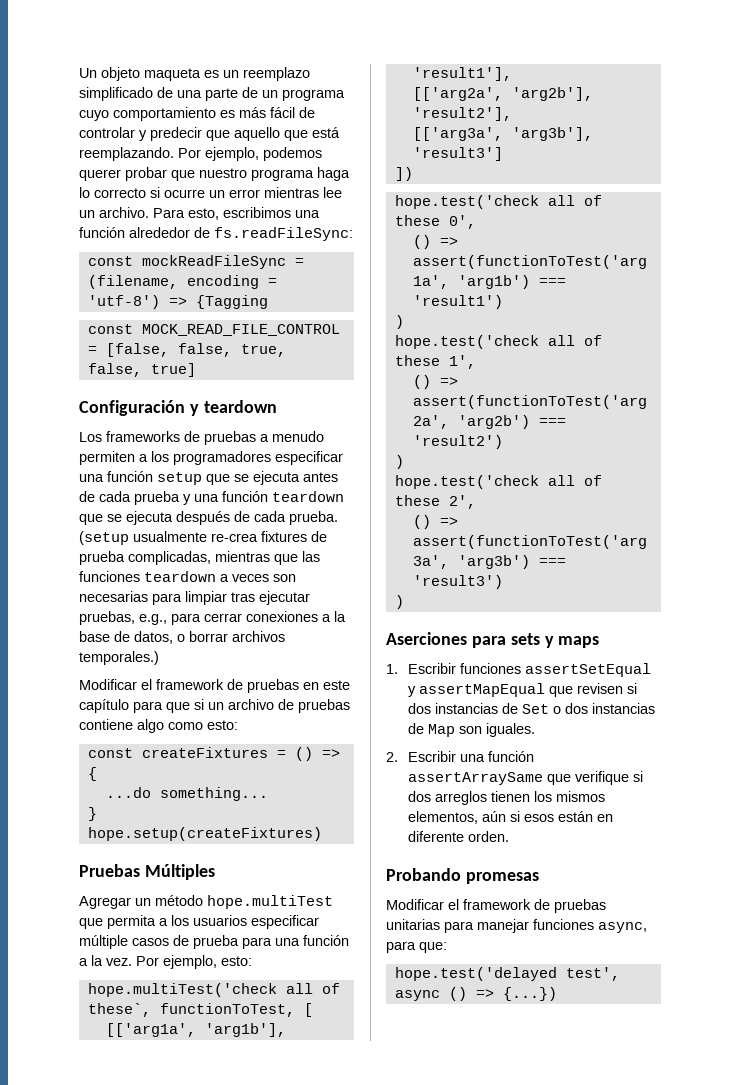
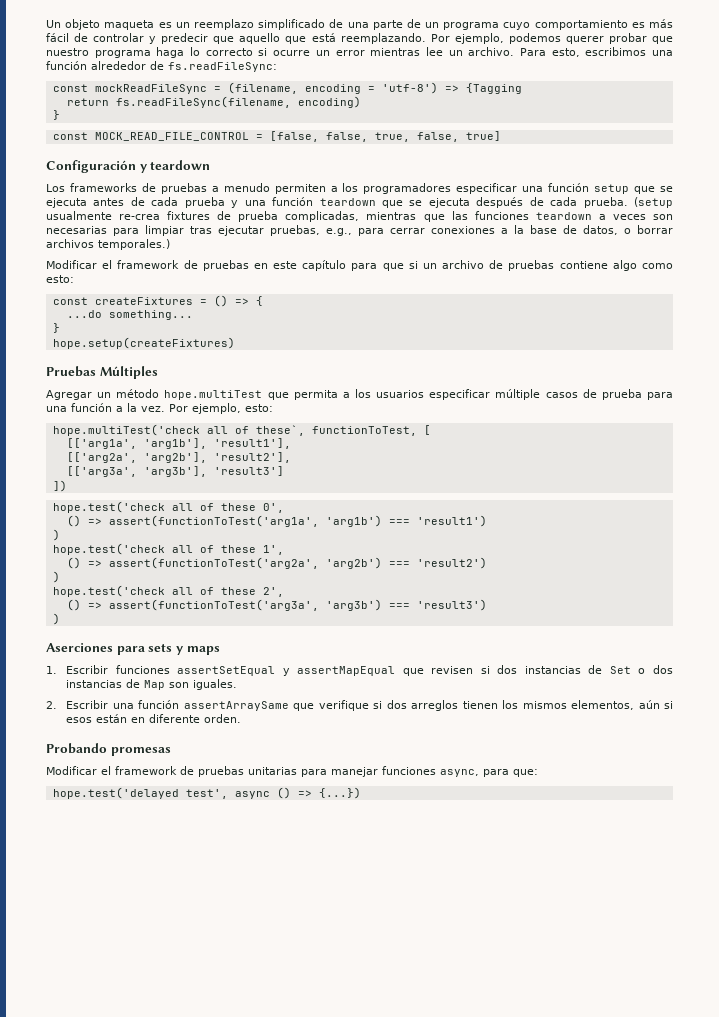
+ return fs.readFileSync(filename, encoding)
+ }

